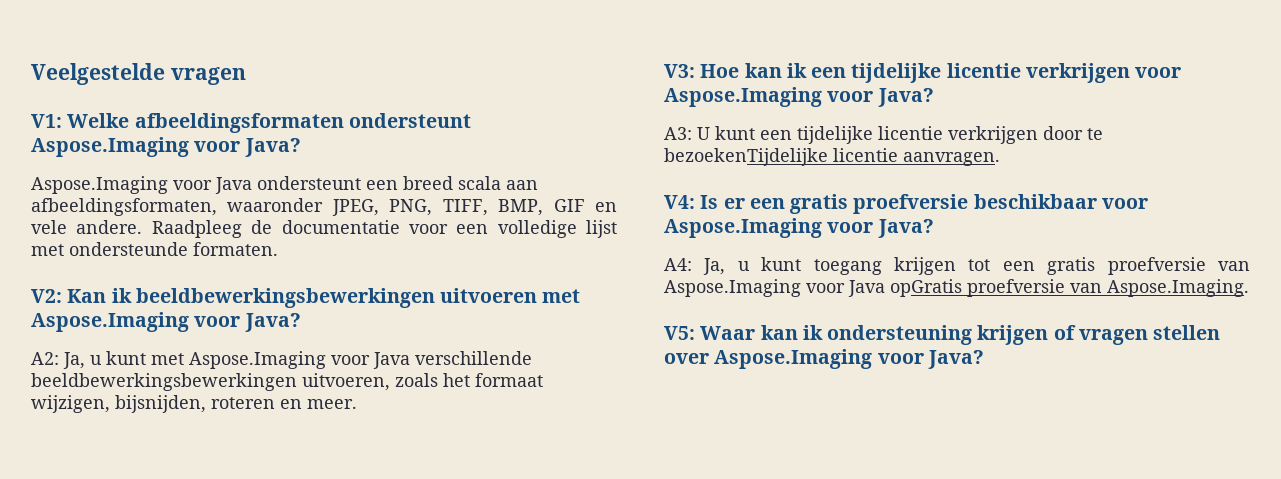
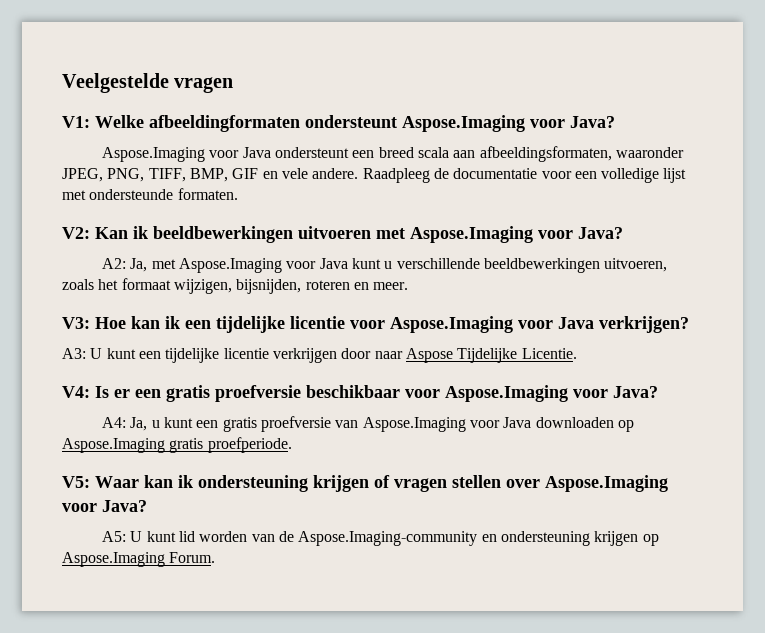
- V1: Welke afbeeldingsformaten ondersteunt Aspose.Imaging voor Java?
+ V1: Welke afbeeldingformaten ondersteunt Aspose.Imaging voor Java?
- V2: Kan ik beeldbewerkingsbewerkingen uitvoeren met Aspose.Imaging voor Java?
+ V2: Kan ik beeldbewerkingen uitvoeren met Aspose.Imaging voor Java?
- A2: Ja, u kunt met Aspose.Imaging voor Java verschillende beeldbewerkingsbewerkingen uitvoeren, zoals het formaat wijzigen, bijsnijden, roteren en meer.
+ A2: Ja, met Aspose.Imaging voor Java kunt u verschillende beeldbewerkingen uitvoeren, zoals het formaat wijzigen, bijsnijden, roteren en meer.
- V3: Hoe kan ik een tijdelijke licentie verkrijgen voor Aspose.Imaging voor Java?
+ V3: Hoe kan ik een tijdelijke licentie voor Aspose.Imaging voor Java verkrijgen?
- A3: U kunt een tijdelijke licentie verkrijgen door te bezoekenTijdelijke licentie aanvragen.
+ A3: U kunt een tijdelijke licentie verkrijgen door naar Aspose Tijdelijke Licentie.
- A4: Ja, u kunt toegang krijgen tot een gratis proefversie van Aspose.Imaging voor Java opGratis proefversie van Aspose.Imaging.
+ A4: Ja, u kunt een gratis proefversie van Aspose.Imaging voor Java downloaden op Aspose.Imaging gratis proefperiode.
+ A5: U kunt lid worden van de Aspose.Imaging-community en ondersteuning krijgen op Aspose.Imaging Forum.

